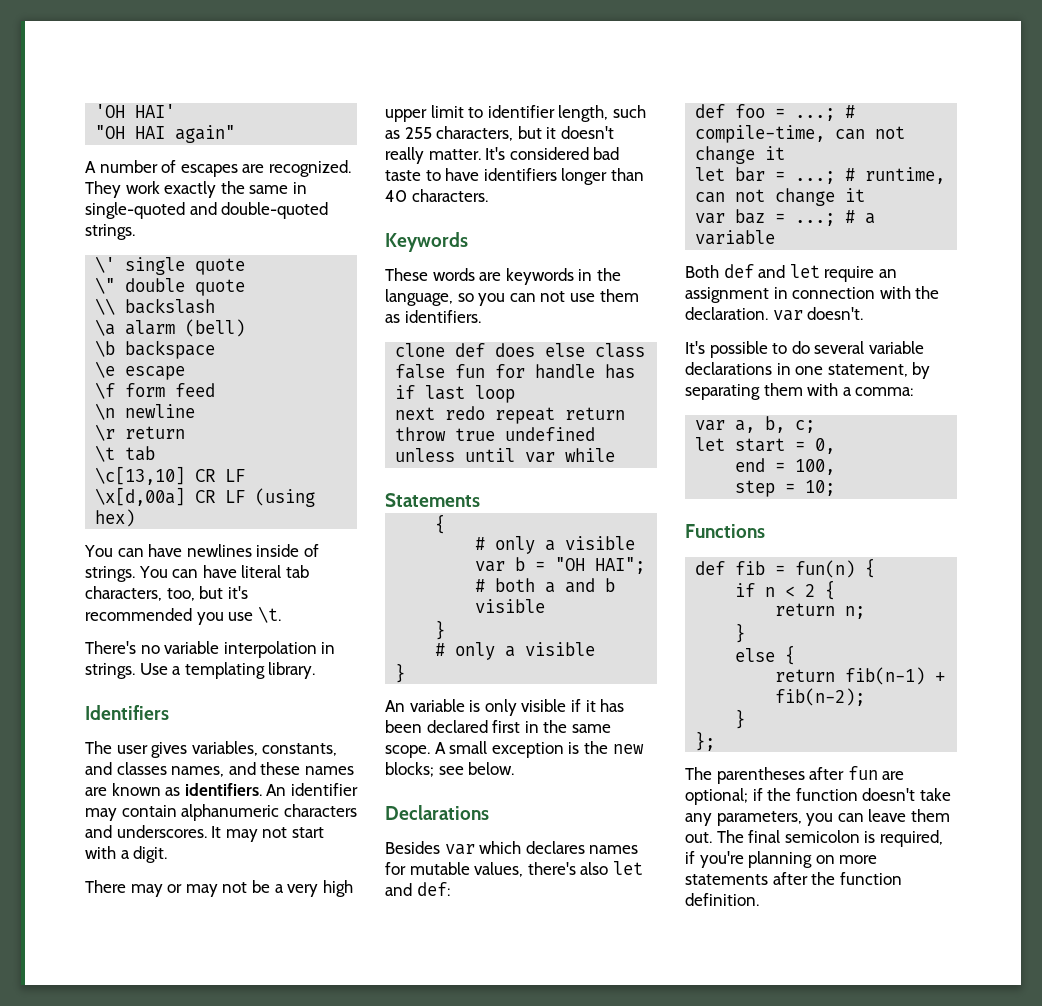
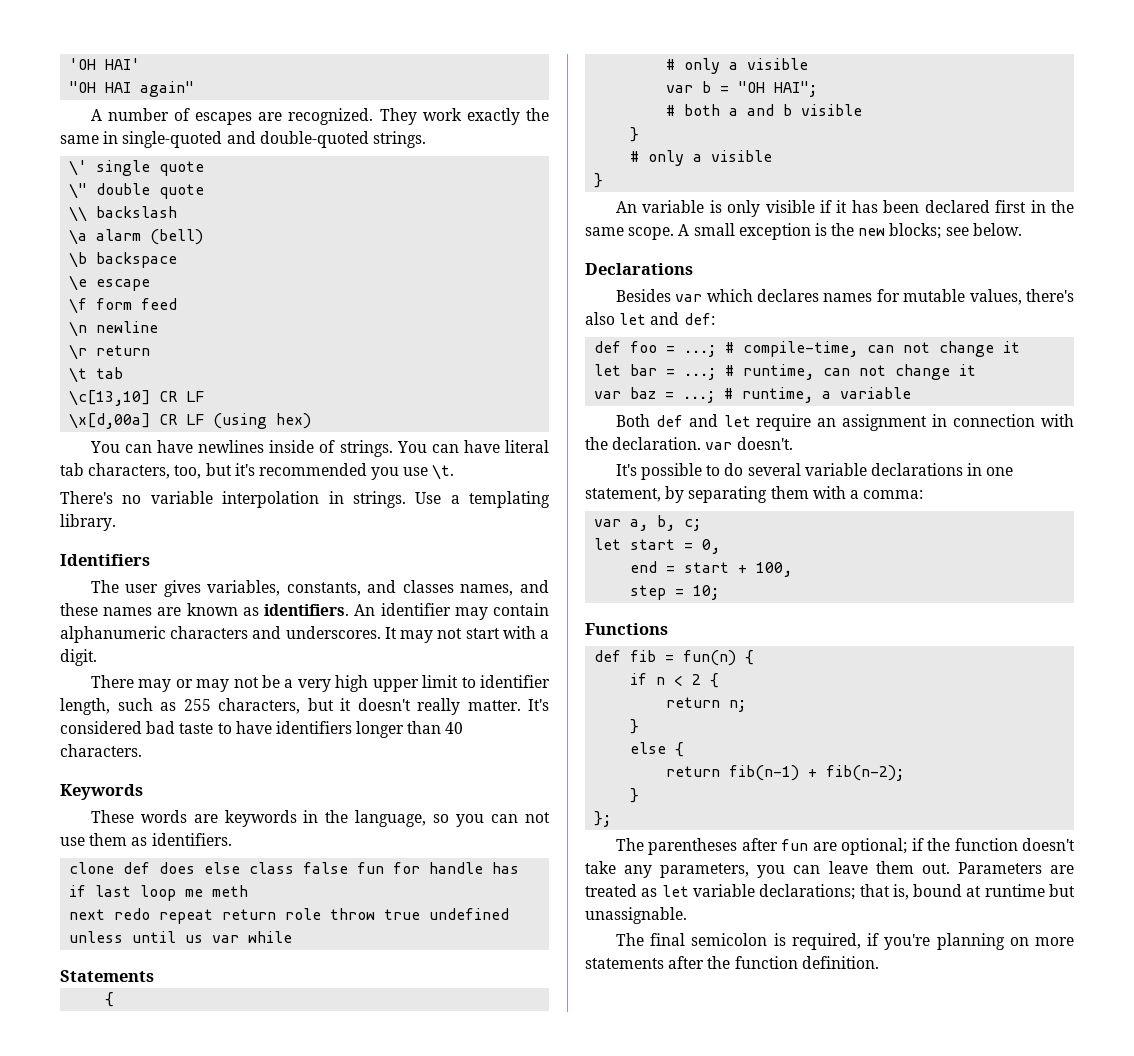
- clone def does else class false fun for handle has if last loop
+ clone def does else class false fun for handle has if last loop me meth
- next redo repeat return throw true undefined unless until var while
+ next redo repeat return role throw true undefined unless until us var while
- var baz = ...; # a variable
+ var baz = ...; # runtime, a variable
- end = 100,
+ end = start + 100,
- The parentheses after fun are optional; if the function doesn't take any parameters, you can leave them out. The final semicolon is required, if you're planning on more statements after the function definition.
+ The parentheses after fun are optional; if the function doesn't take any parameters, you can leave them out. Parameters are treated as let variable declarations; that is, bound at runtime but unassignable.
+ The final semicolon is required, if you're planning on more statements after the function definition.

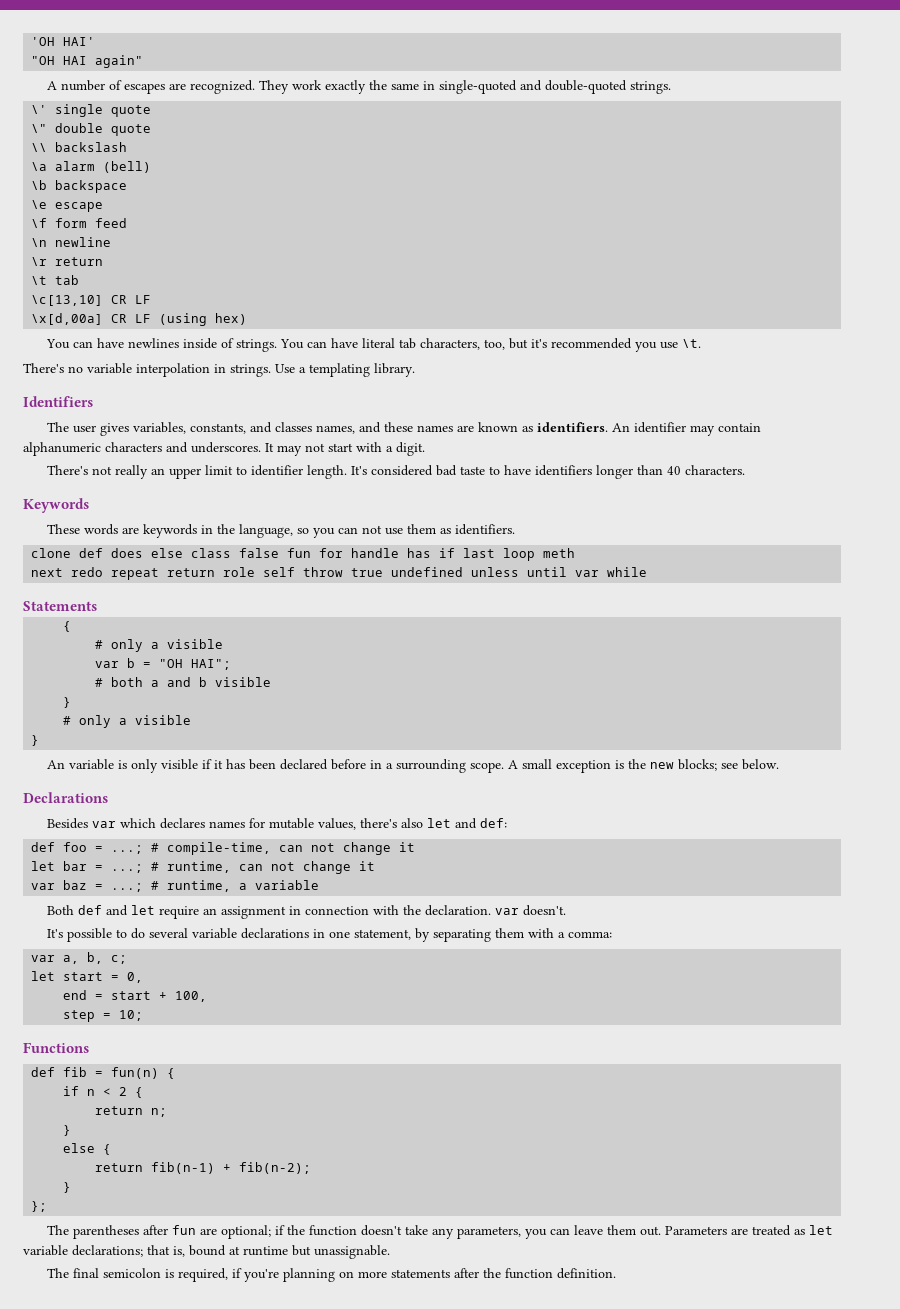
- There may or may not be a very high upper limit to identifier length, such as 255 characters, but it doesn't really matter.
+ There's not really an upper limit to identifier length.
- clone def does else class false fun for handle has if last loop me meth
+ clone def does else class false fun for handle has if last loop meth
- next redo repeat return role throw true undefined unless until us var while
+ next redo repeat return role self throw true undefined unless until var while
- An variable is only visible if it has been declared first in the same scope.
+ An variable is only visible if it has been declared before in a surrounding scope.

